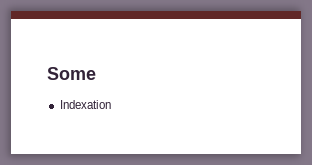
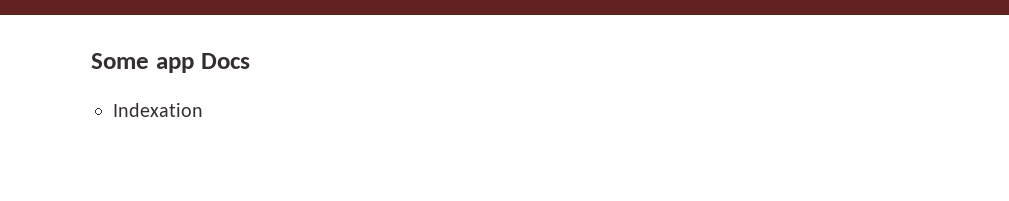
- Some
+ Some app Docs

